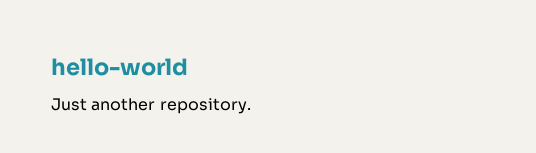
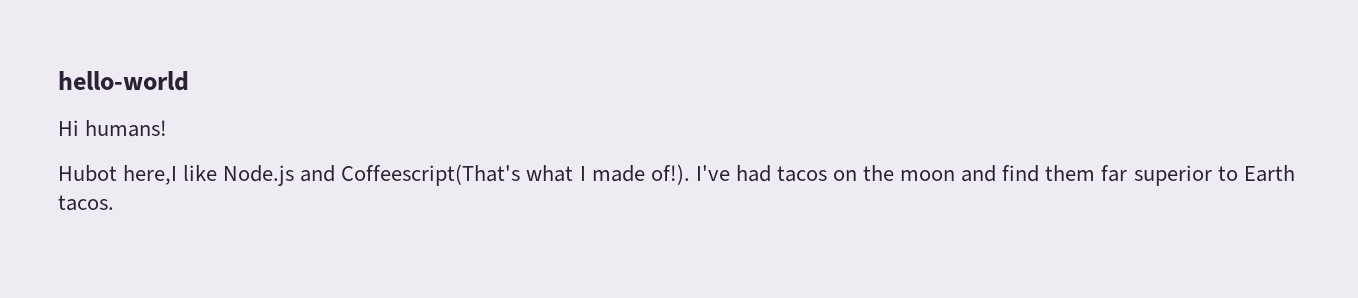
- Just another repository.
+ Hi humans!
+ Hubot here,I like Node.js and Coffeescript(That's what I made of!). I've had tacos on the moon and find them far superior to Earth tacos.

